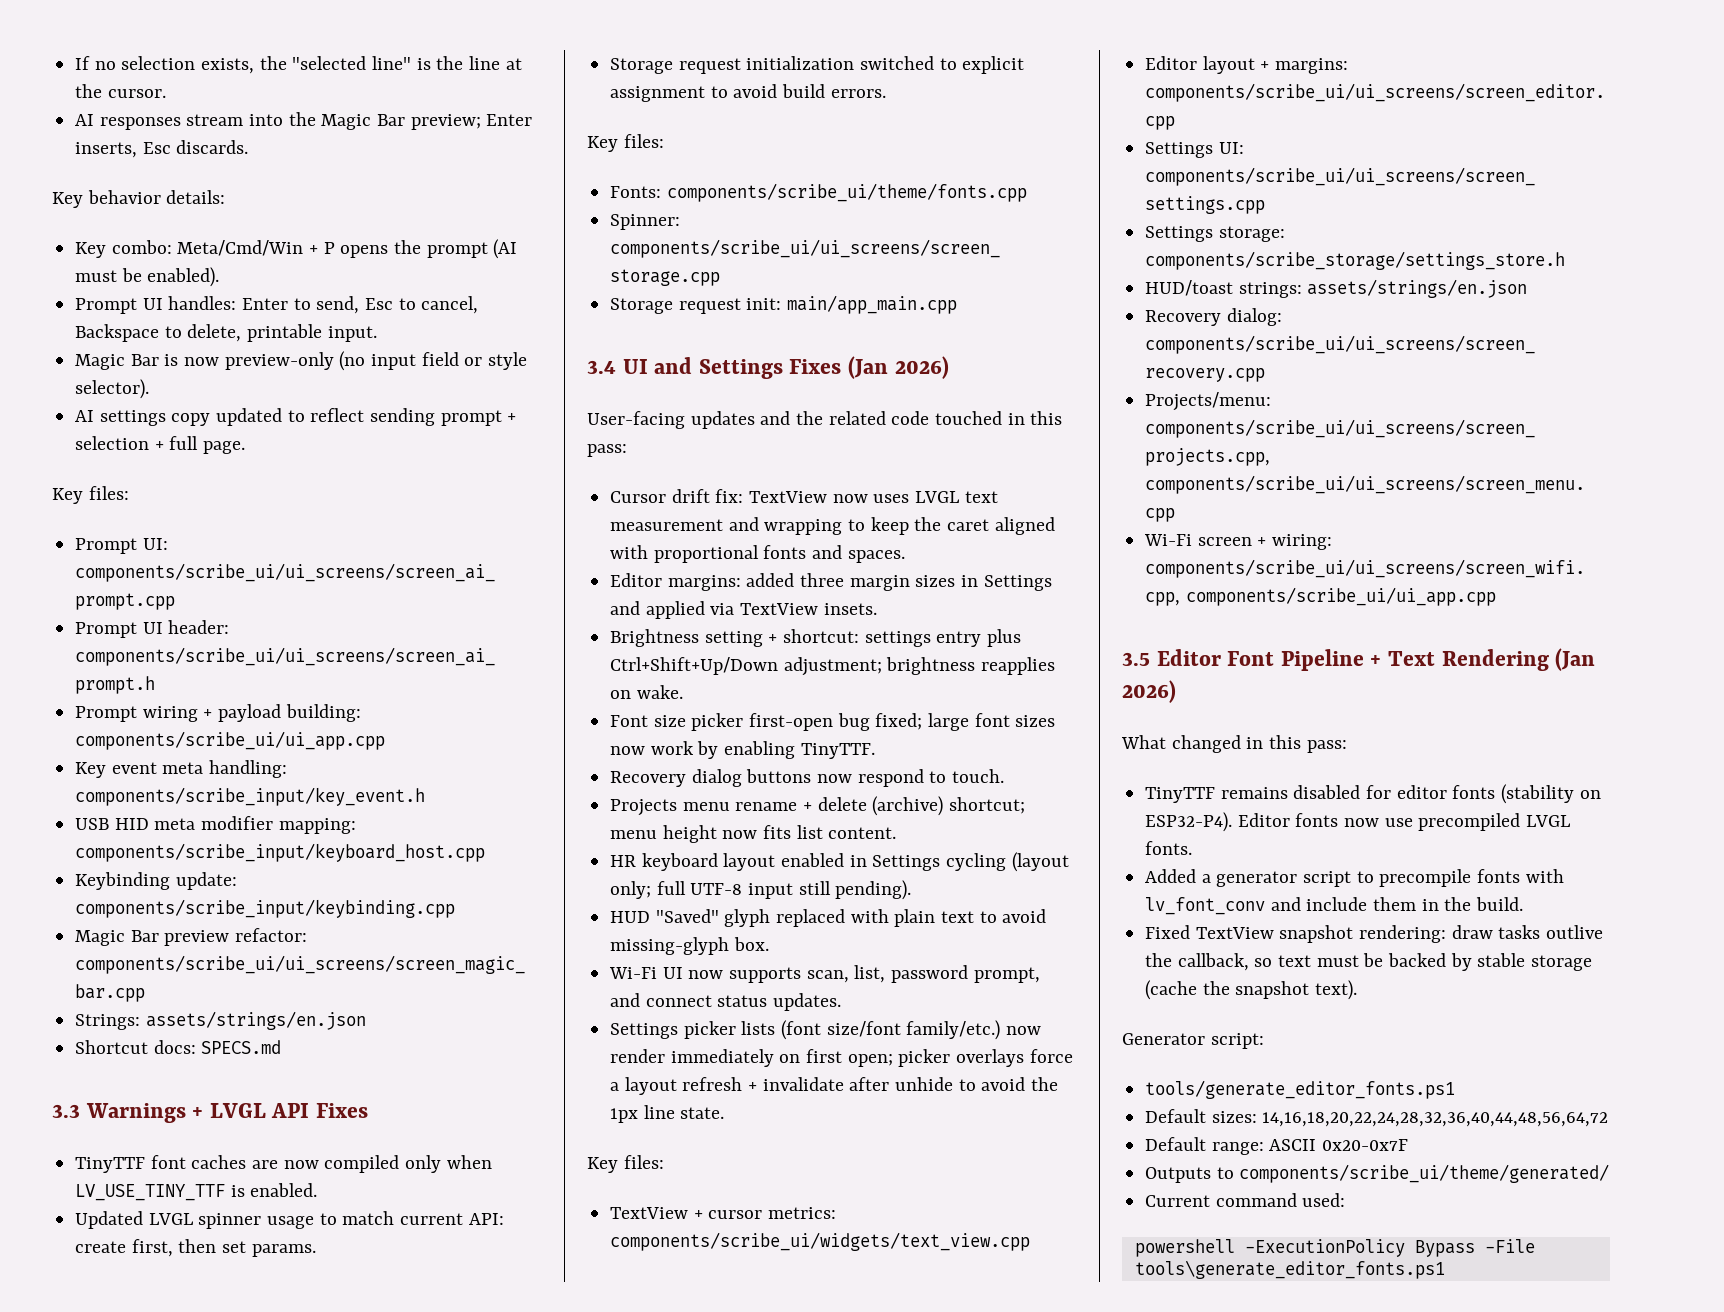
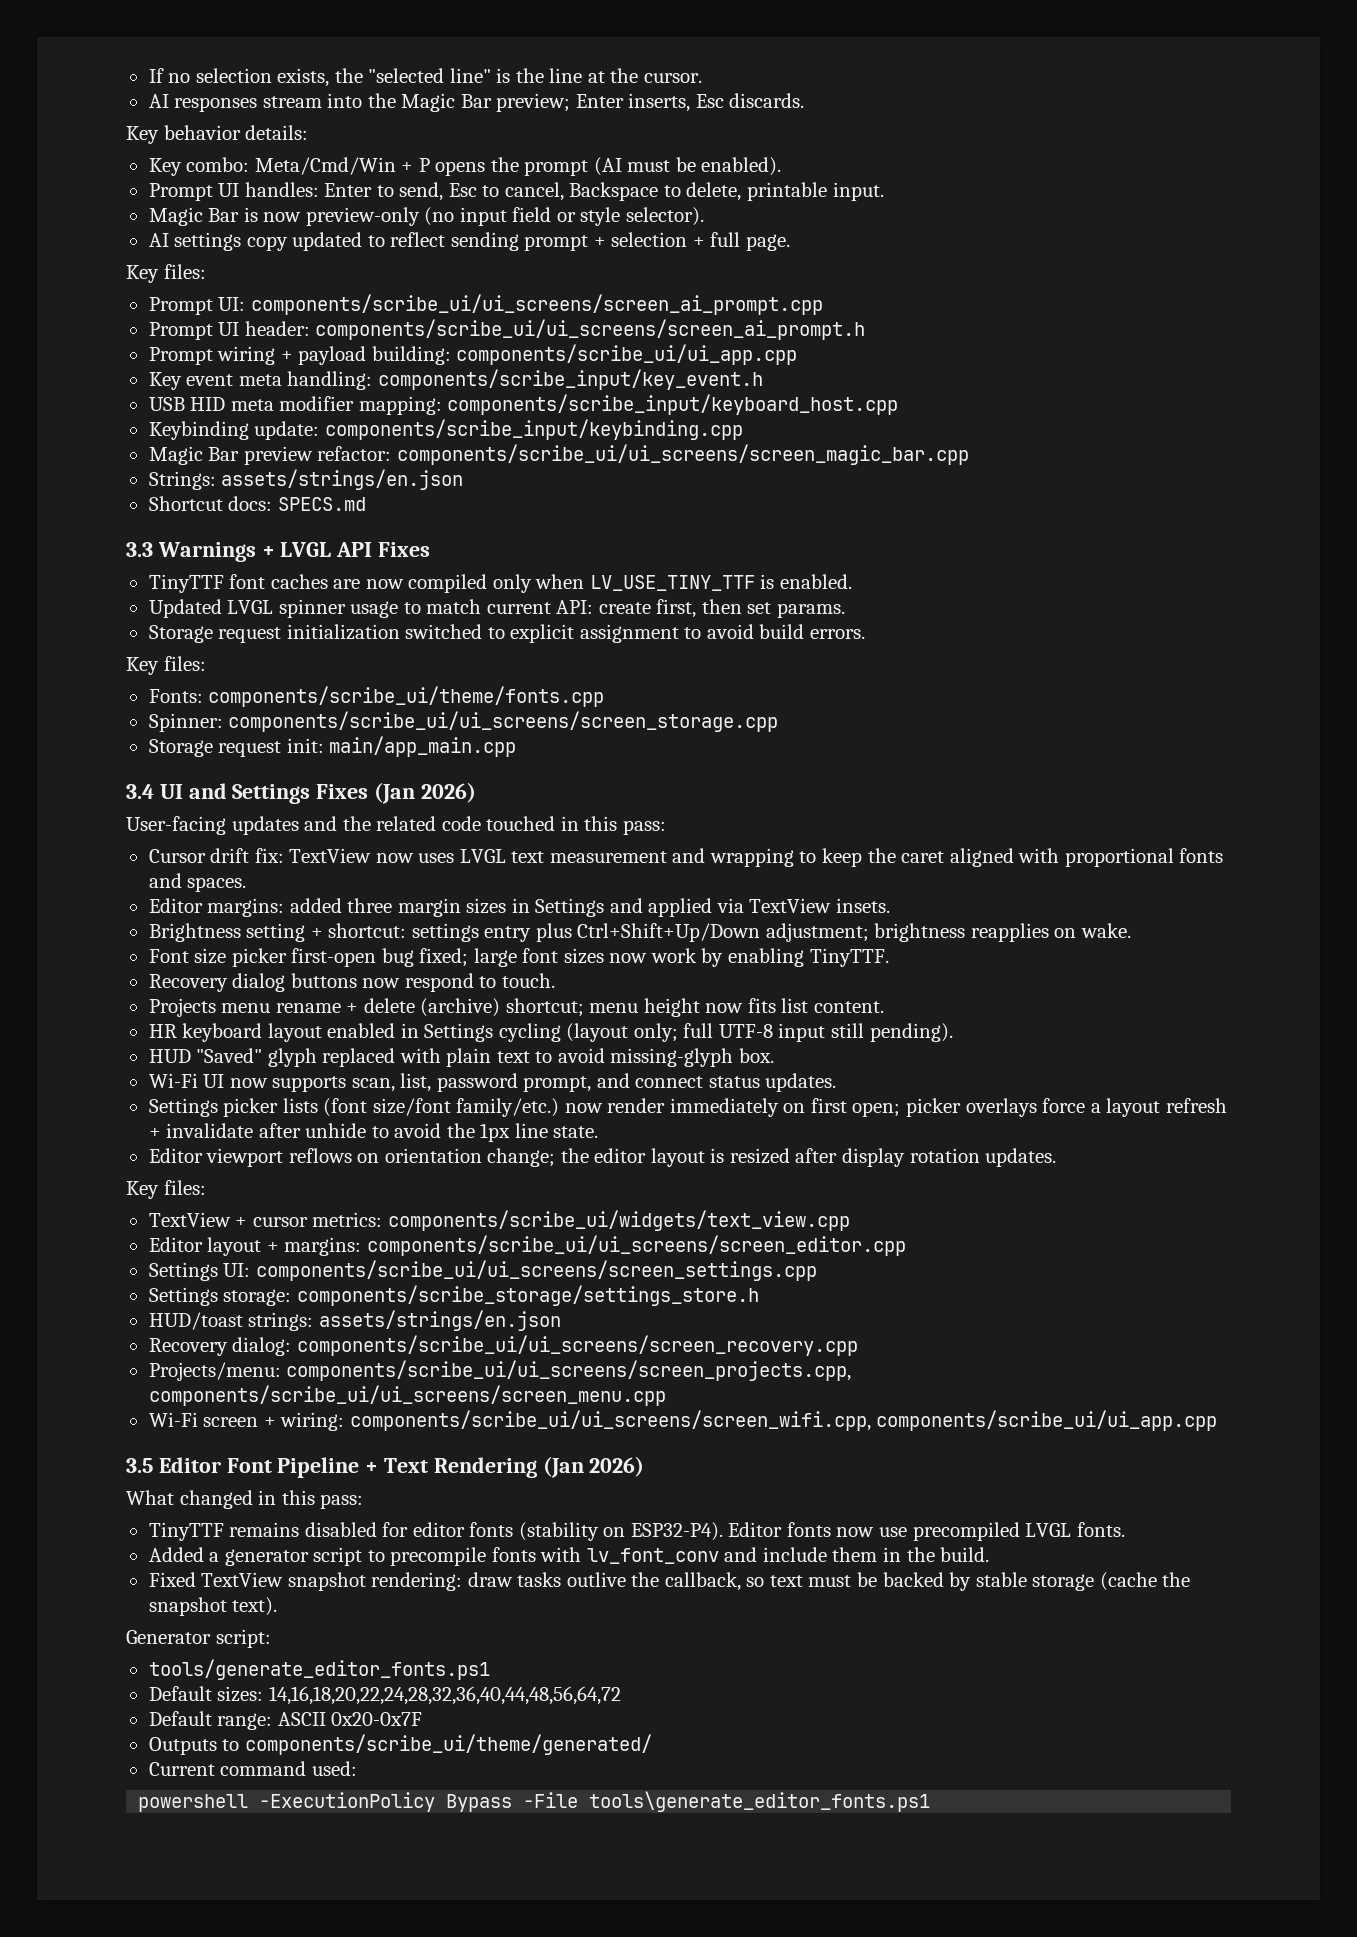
+ Editor viewport reflows on orientation change; the editor layout is resized after display rotation updates.

